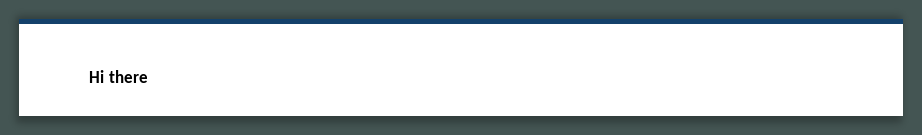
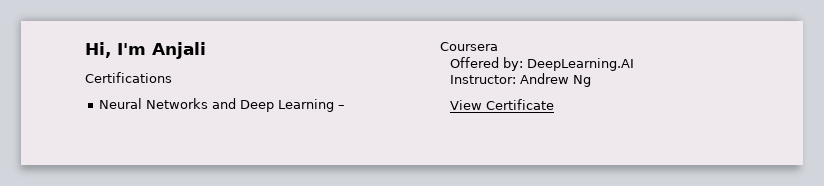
- Hi there
+ Hi, I'm Anjali
+ Certifications
+ Neural Networks and Deep Learning – Coursera
+ Offered by: DeepLearning.AI
+ Instructor: Andrew Ng
+ View Certificate

